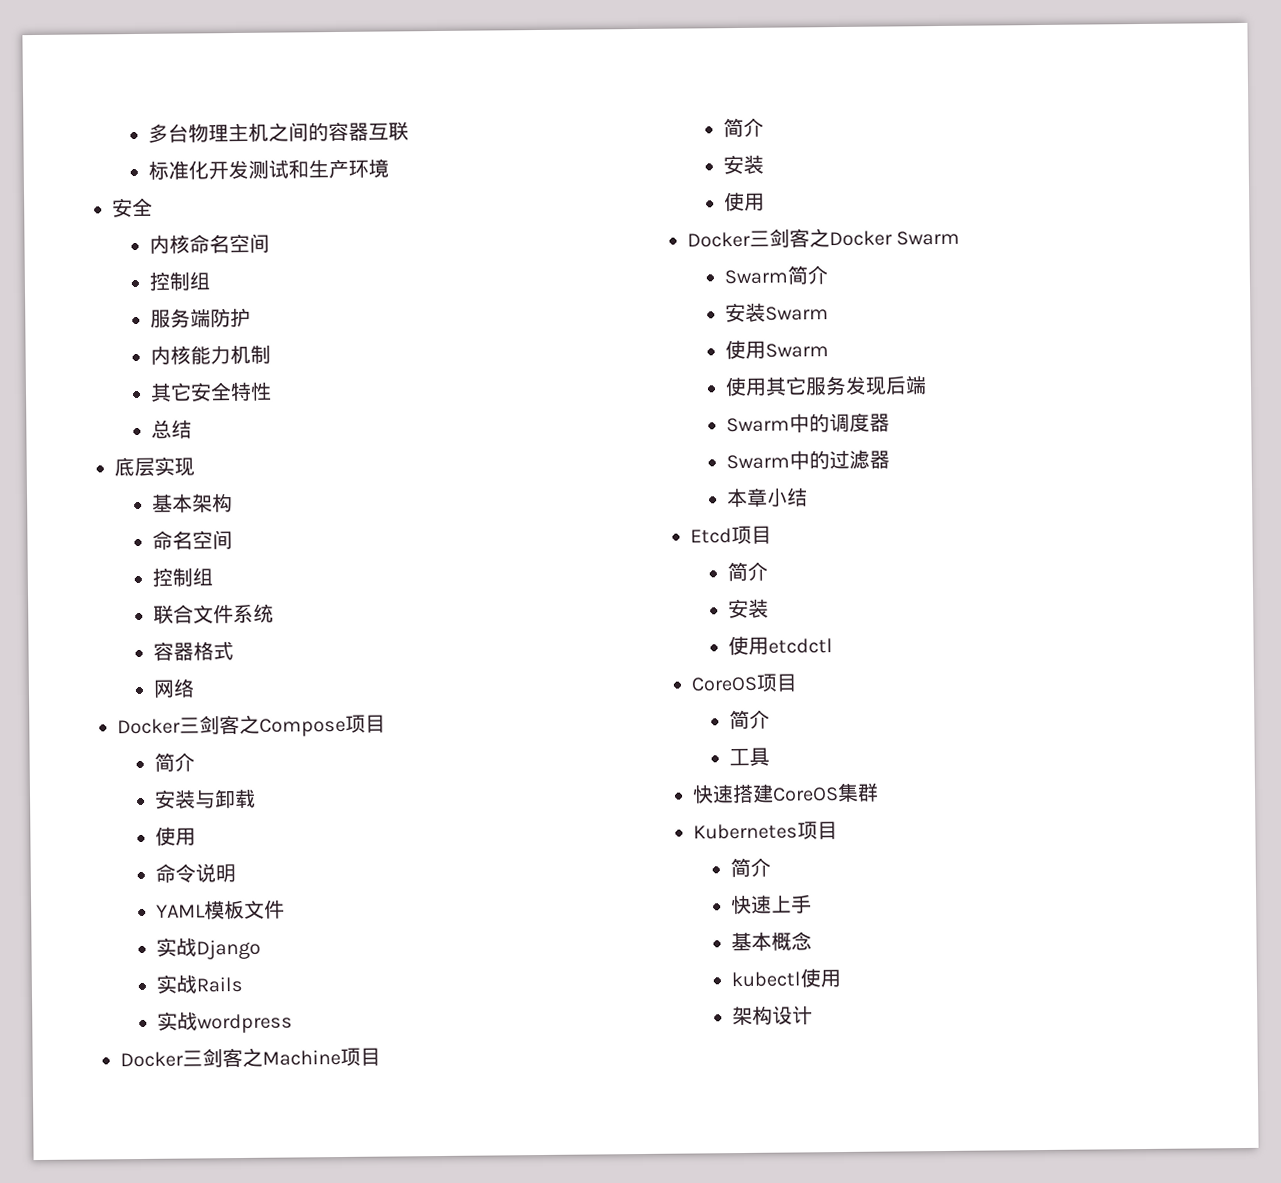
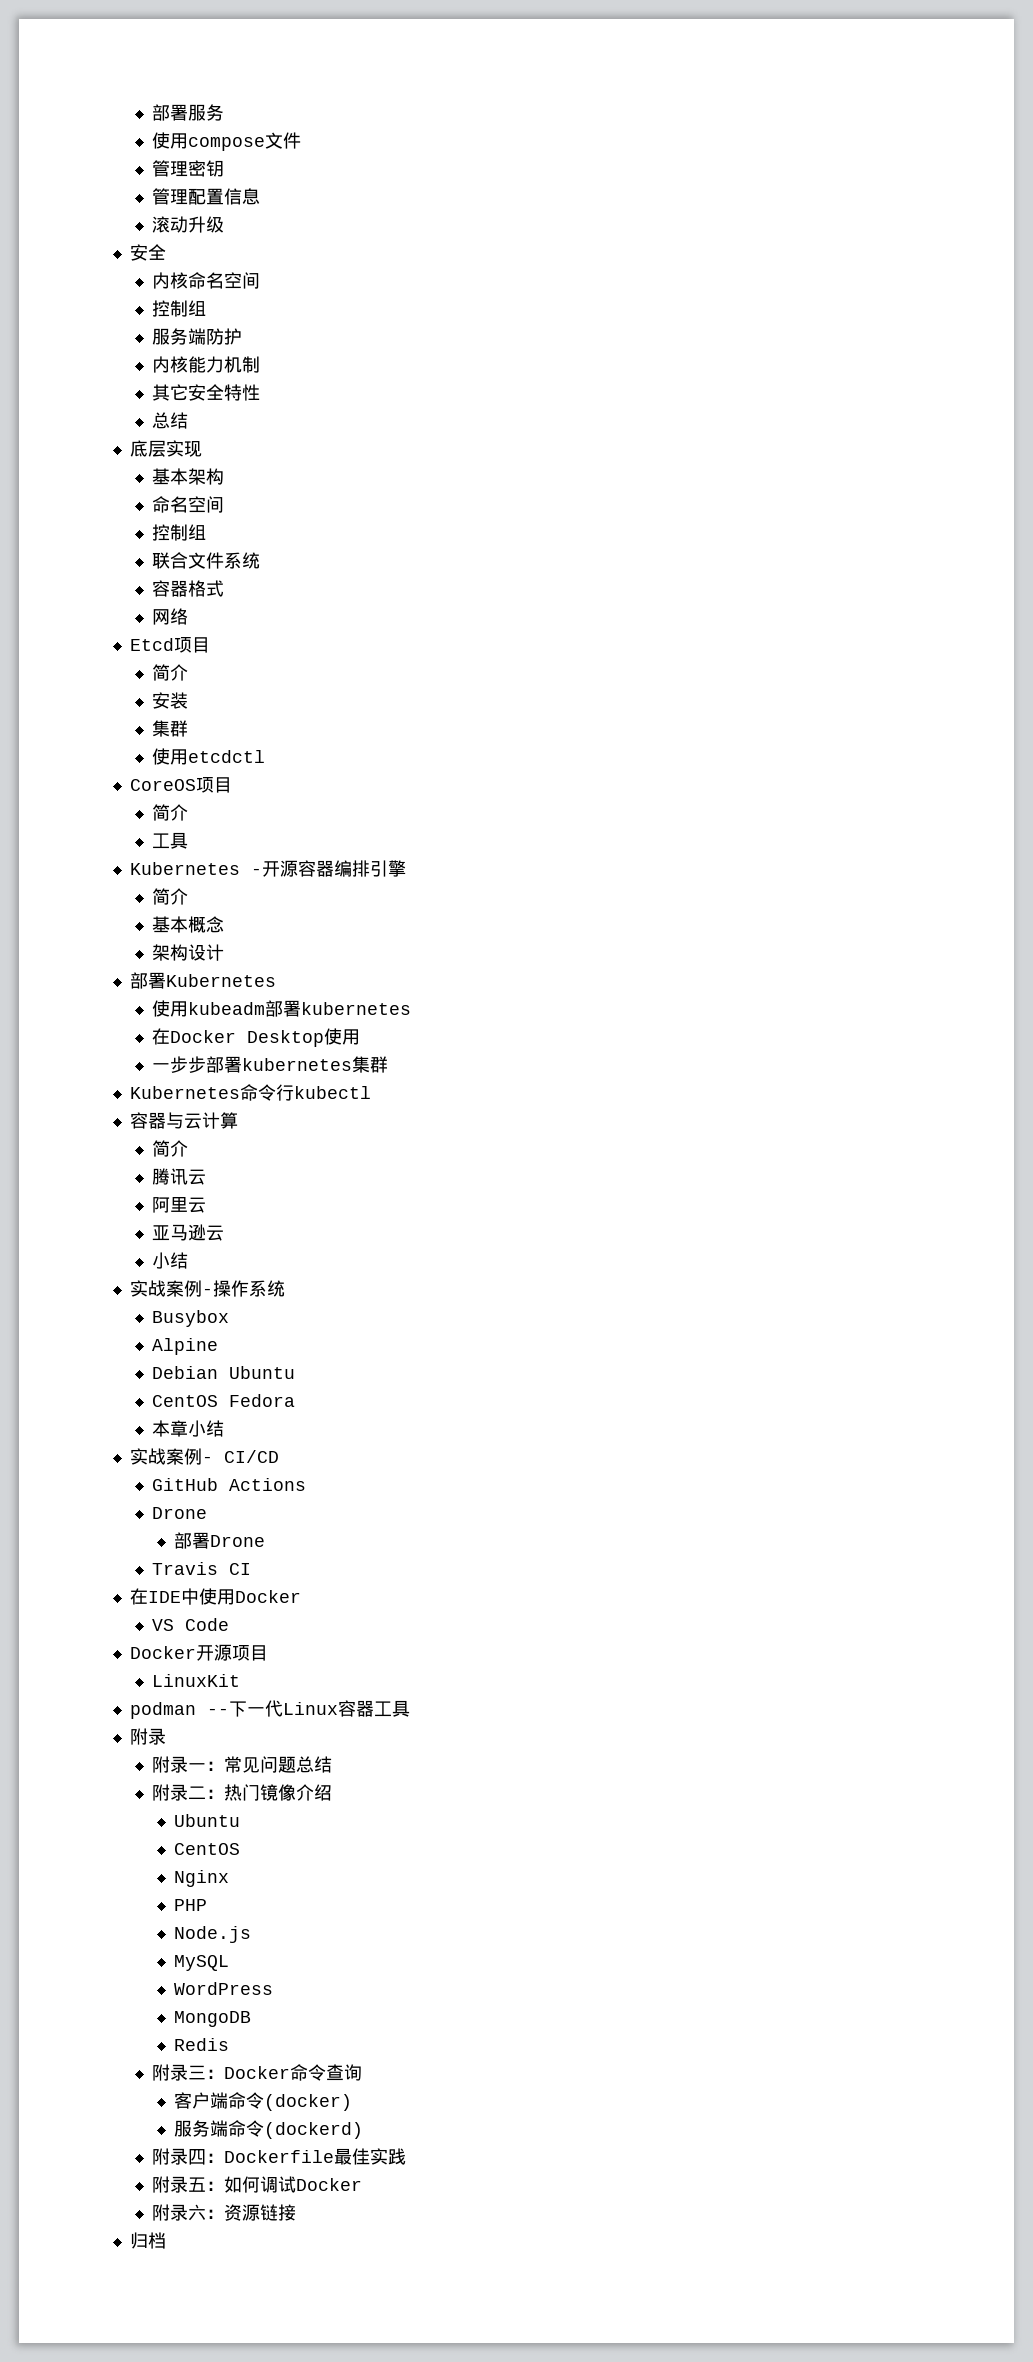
- 多台物理主机之间的容器互联
- 标准化开发测试和生产环境
+ 部署服务
+ 使用compose文件
+ 管理密钥
+ 管理配置信息
+ 滚动升级
- Docker三剑客之Compose项目
- 简介
- 安装与卸载
- 使用
- 命令说明
- YAML模板文件
- 实战Django
- 实战Rails
- 实战wordpress
- Docker三剑客之Machine项目
- 简介
- 安装
- 使用
- Docker三剑客之Docker Swarm
- Swarm简介
- 安装Swarm
- 使用Swarm
- 使用其它服务发现后端
- Swarm中的调度器
- Swarm中的过滤器
- 本章小结
  Etcd项目
  简介
  安装
+ 集群
- 快速搭建CoreOS集群
- Kubernetes项目
+ Kubernetes -开源容器编排引擎
  简介
- 快速上手
- kubectl使用
+ 部署Kubernetes
+ 使用kubeadm部署kubernetes
+ 在Docker Desktop使用
+ 一步步部署kubernetes集群
+ Kubernetes命令行kubectl
+ 容器与云计算
+ 简介
+ 腾讯云
+ 阿里云
+ 亚马逊云
+ 小结
+ 实战案例-操作系统
+ Busybox
+ Alpine
+ Debian Ubuntu
+ CentOS Fedora
+ 本章小结
+ 实战案例- CI/CD
+ GitHub Actions
+ Drone
+ 部署Drone
+ Travis CI
+ 在IDE中使用Docker
+ VS Code
+ Docker开源项目
+ LinuxKit
+ podman --下一代Linux容器工具
+ 附录
+ 附录一：常见问题总结
+ 附录二：热门镜像介绍
+ Ubuntu
+ CentOS
+ Nginx
+ PHP
+ Node.js
+ MySQL
+ WordPress
+ MongoDB
+ Redis
+ 附录三：Docker命令查询
+ 客户端命令(docker)
+ 服务端命令(dockerd)
+ 附录四：Dockerfile最佳实践
+ 附录五：如何调试Docker
+ 附录六：资源链接
+ 归档

